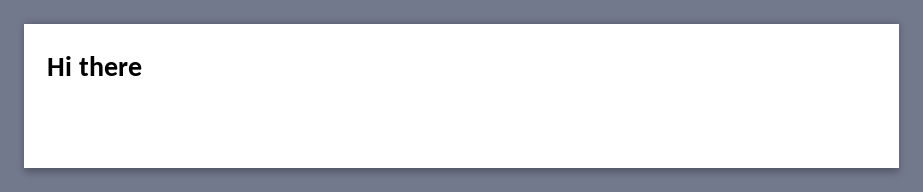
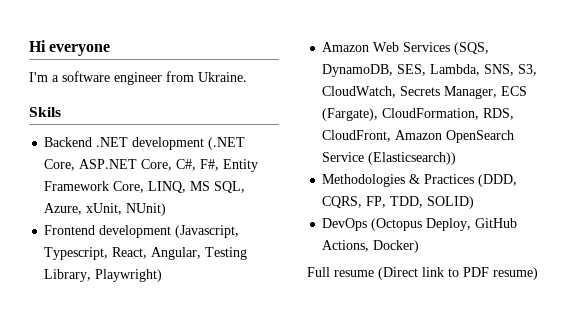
- Hi there
+ Hi everyone
+ I'm a software engineer from Ukraine.
+ Skils
+ Backend .NET development (.NET Core, ASP.NET Core, C#, F#, Entity Framework Core, LINQ, MS SQL, Azure, xUnit, NUnit)
+ Frontend development (Javascript, Typescript, React, Angular, Testing Library, Playwright)
+ Amazon Web Services (SQS, DynamoDB, SES, Lambda, SNS, S3, CloudWatch, Secrets Manager, ECS (Fargate), CloudFormation, RDS, CloudFront, Amazon OpenSearch Service (Elasticsearch))
+ Methodologies & Practices (DDD, CQRS, FP, TDD, SOLID)
+ DevOps (Octopus Deploy, GitHub Actions, Docker)
+ Full resume (Direct link to PDF resume)

